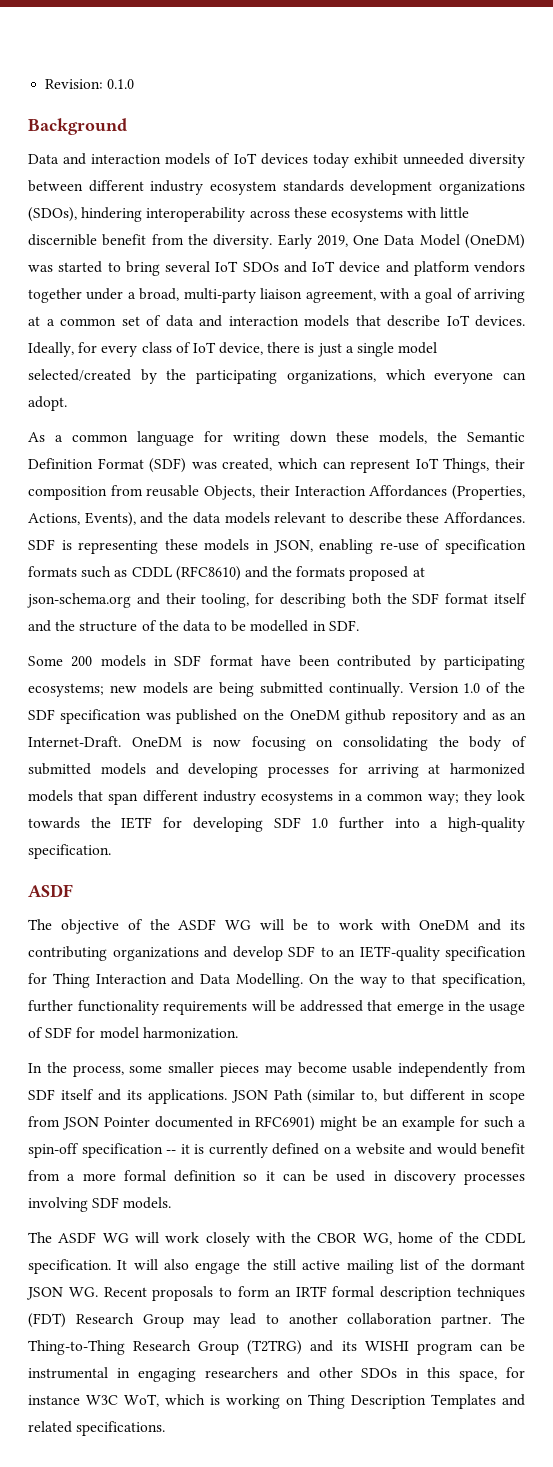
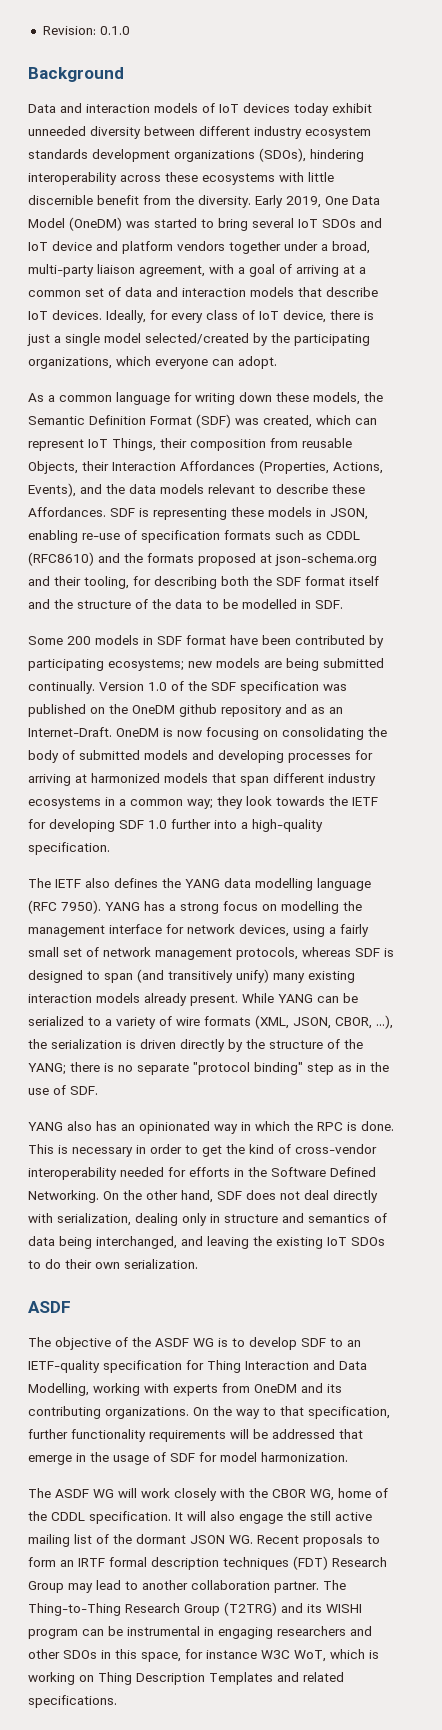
+ The IETF also defines the YANG data modelling language (RFC 7950). YANG has a strong focus on modelling the management interface for network devices, using a fairly small set of network management protocols, whereas SDF is designed to span (and transitively unify) many existing interaction models already present. While YANG can be serialized to a variety of wire formats (XML, JSON, CBOR, ...), the serialization is driven directly by the structure of the YANG; there is no separate "protocol binding" step as in the use of SDF.
+ YANG also has an opinionated way in which the RPC is done. This is necessary in order to get the kind of cross-vendor interoperability needed for efforts in the Software Defined Networking. On the other hand, SDF does not deal directly with serialization, dealing only in structure and semantics of data being interchanged, and leaving the existing IoT SDOs to do their own serialization.
- The objective of the ASDF WG will be to work with OneDM and its contributing organizations and develop SDF to an IETF-quality specification for Thing Interaction and Data Modelling.
+ The objective of the ASDF WG is to develop SDF to an IETF-quality specification for Thing Interaction and Data Modelling, working with experts from OneDM and its contributing organizations.
- In the process, some smaller pieces may become usable independently from SDF itself and its applications. JSON Path (similar to, but different in scope from JSON Pointer documented in RFC6901) might be an example for such a spin-off specification -- it is currently defined on a website and would benefit from a more formal definition so it can be used in discovery processes involving SDF models.

